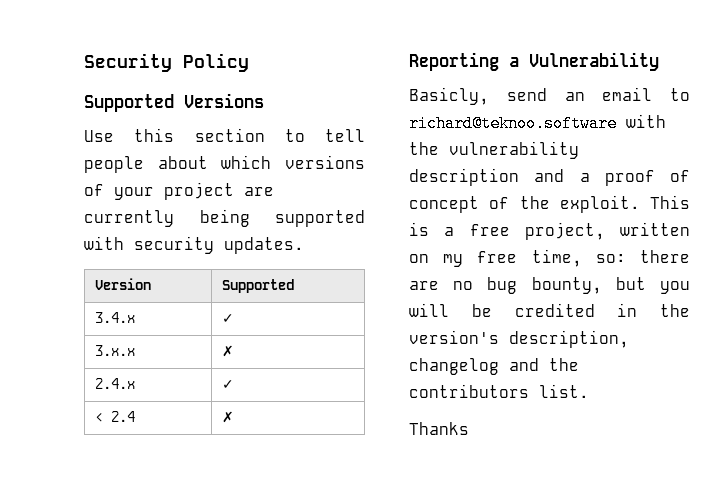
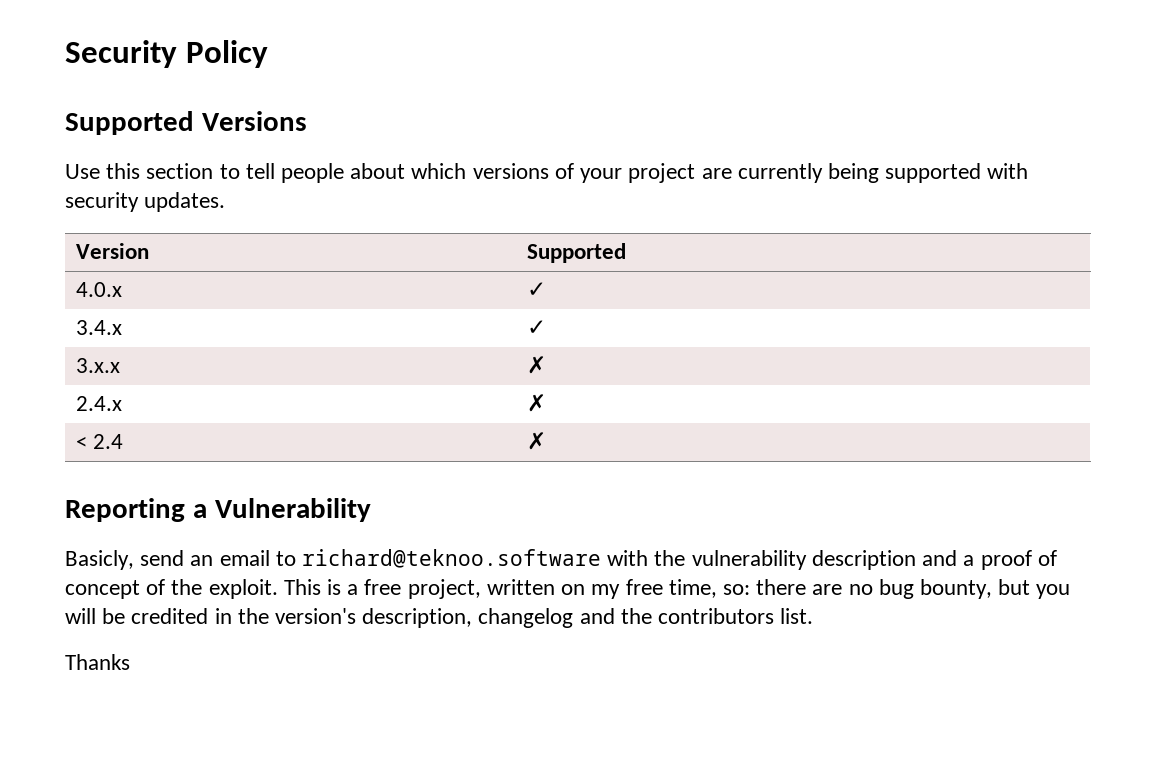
+ 4.0.x | ✓
- 2.4.x | ✓
+ 2.4.x | ✗

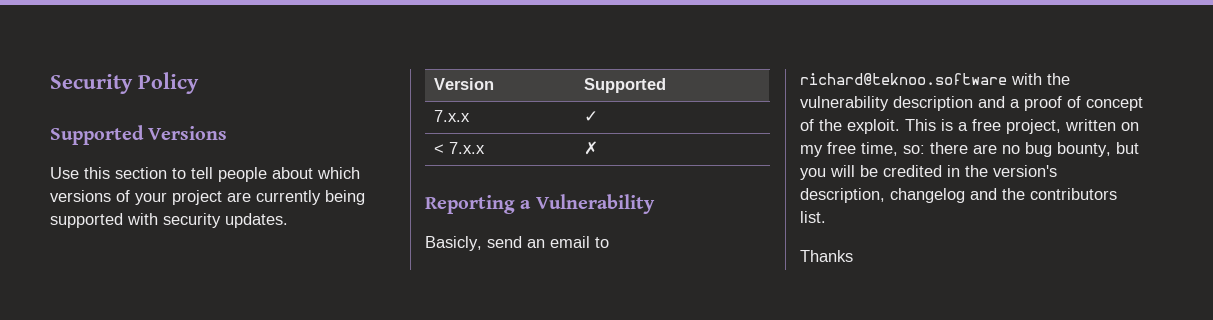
- 4.0.x | ✓
- 3.4.x | ✓
- 3.x.x | ✗
- 2.4.x | ✗
+ 7.x.x | ✓
- < 2.4 | ✗
+ < 7.x.x | ✗

